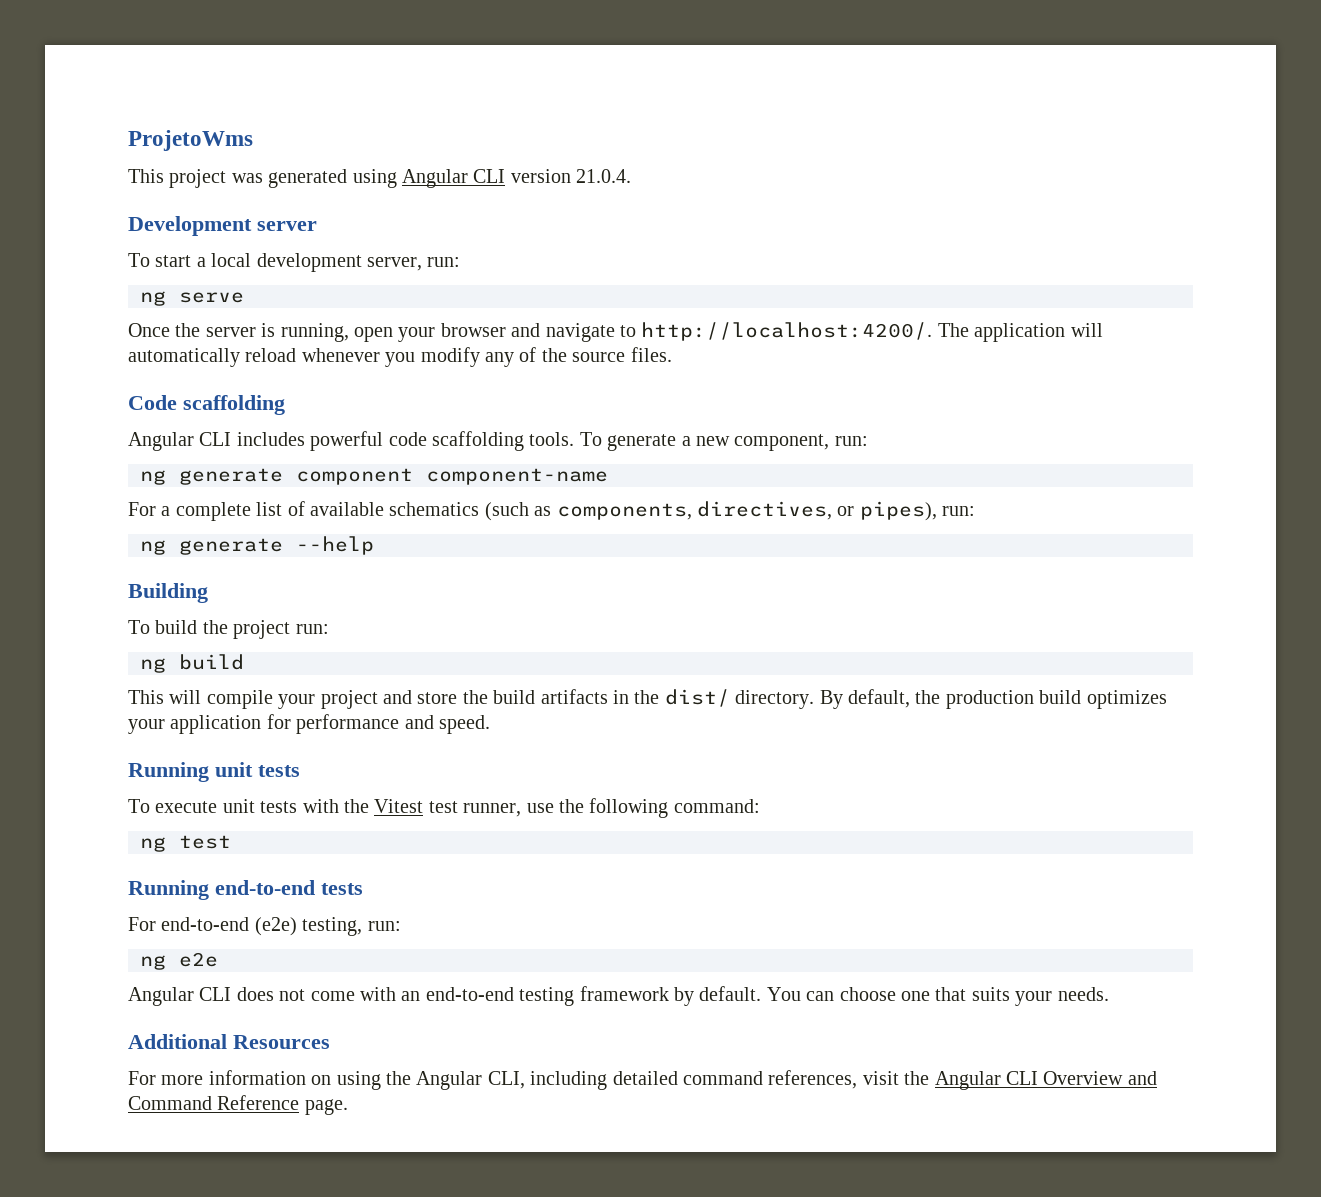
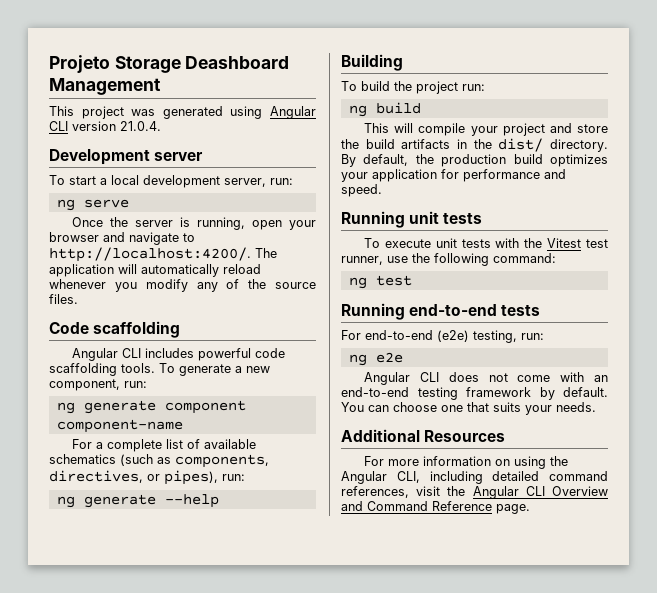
- ProjetoWms
+ Projeto Storage Deashboard Management

